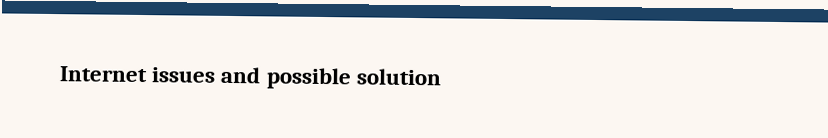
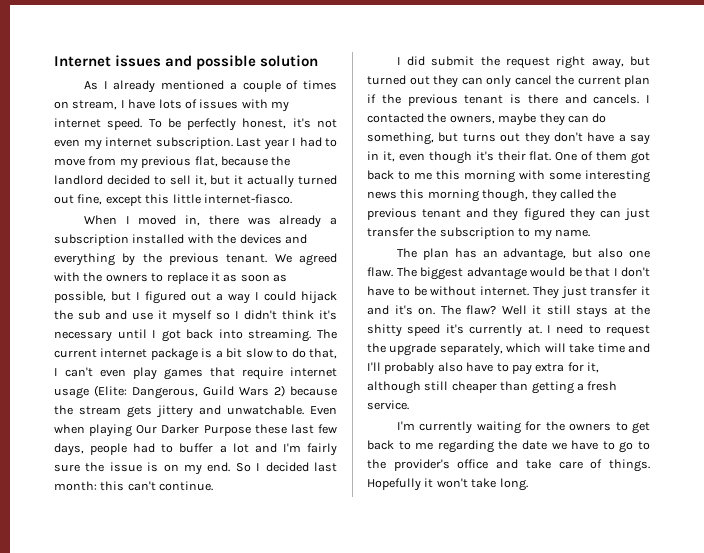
+ As I already mentioned a couple of times on stream, I have lots of issues with my internet speed. To be perfectly honest, it's not even my internet subscription. Last year I had to move from my previous flat, because the landlord decided to sell it, but it actually turned out fine, except this little internet-fiasco.
+ When I moved in, there was already a subscription installed with the devices and everything by the previous tenant. We agreed with the owners to replace it as soon as possible, but I figured out a way I could hijack the sub and use it myself so I didn't think it's necessary until I got back into streaming. The current internet package is a bit slow to do that, I can't even play games that require internet usage (Elite: Dangerous, Guild Wars 2) because the stream gets jittery and unwatchable. Even when playing Our Darker Purpose these last few days, people had to buffer a lot and I'm fairly sure the issue is on my end. So I decided last month: this can't continue.
+ I did submit the request right away, but turned out they can only cancel the current plan if the previous tenant is there and cancels. I contacted the owners, maybe they can do something, but turns out they don't have a say in it, even though it's their flat. One of them got back to me this morning with some interesting news this morning though, they called the previous tenant and they figured they can just transfer the subscription to my name.
+ The plan has an advantage, but also one flaw. The biggest advantage would be that I don't have to be without internet. They just transfer it and it's on. The flaw? Well it still stays at the shitty speed it's currently at. I need to request the upgrade separately, which will take time and I'll probably also have to pay extra for it, although still cheaper than getting a fresh service.
+ I'm currently waiting for the owners to get back to me regarding the date we have to go to the provider's office and take care of things. Hopefully it won't take long.

